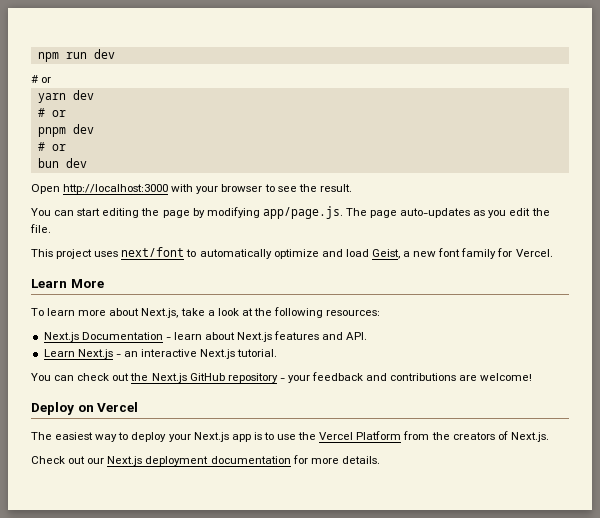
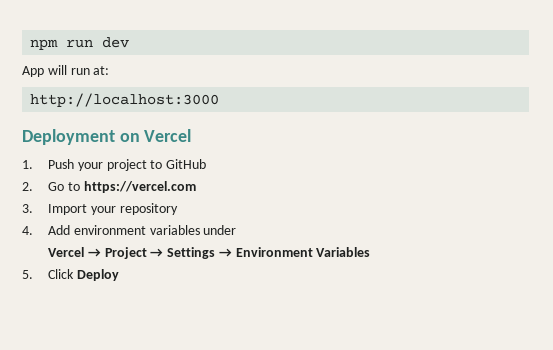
  npm run dev
- # or
- yarn dev
- # or
- pnpm dev
- # or
- bun dev
- Open http://localhost:3000 with your browser to see the result.
- You can start editing the page by modifying app/page.js. The page auto-updates as you edit the file.
- This project uses next/font to automatically optimize and load Geist, a new font family for Vercel.
- Learn More
- To learn more about Next.js, take a look at the following resources:
- Next.js Documentation - learn about Next.js features and API.
- Learn Next.js - an interactive Next.js tutorial.
- You can check out the Next.js GitHub repository - your feedback and contributions are welcome!
- Deploy on Vercel
- The easiest way to deploy your Next.js app is to use the Vercel Platform from the creators of Next.js.
- Check out our Next.js deployment documentation for more details.
+ App will run at:
+ http://localhost:3000
+ Deployment on Vercel
+ 1. Push your project to GitHub
+ 2. Go to https://vercel.com
+ 3. Import your repository
+ 4. Add environment variables under
+ Vercel → Project → Settings → Environment Variables
+ 5. Click Deploy

